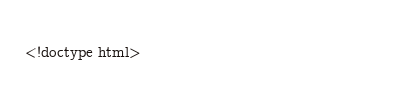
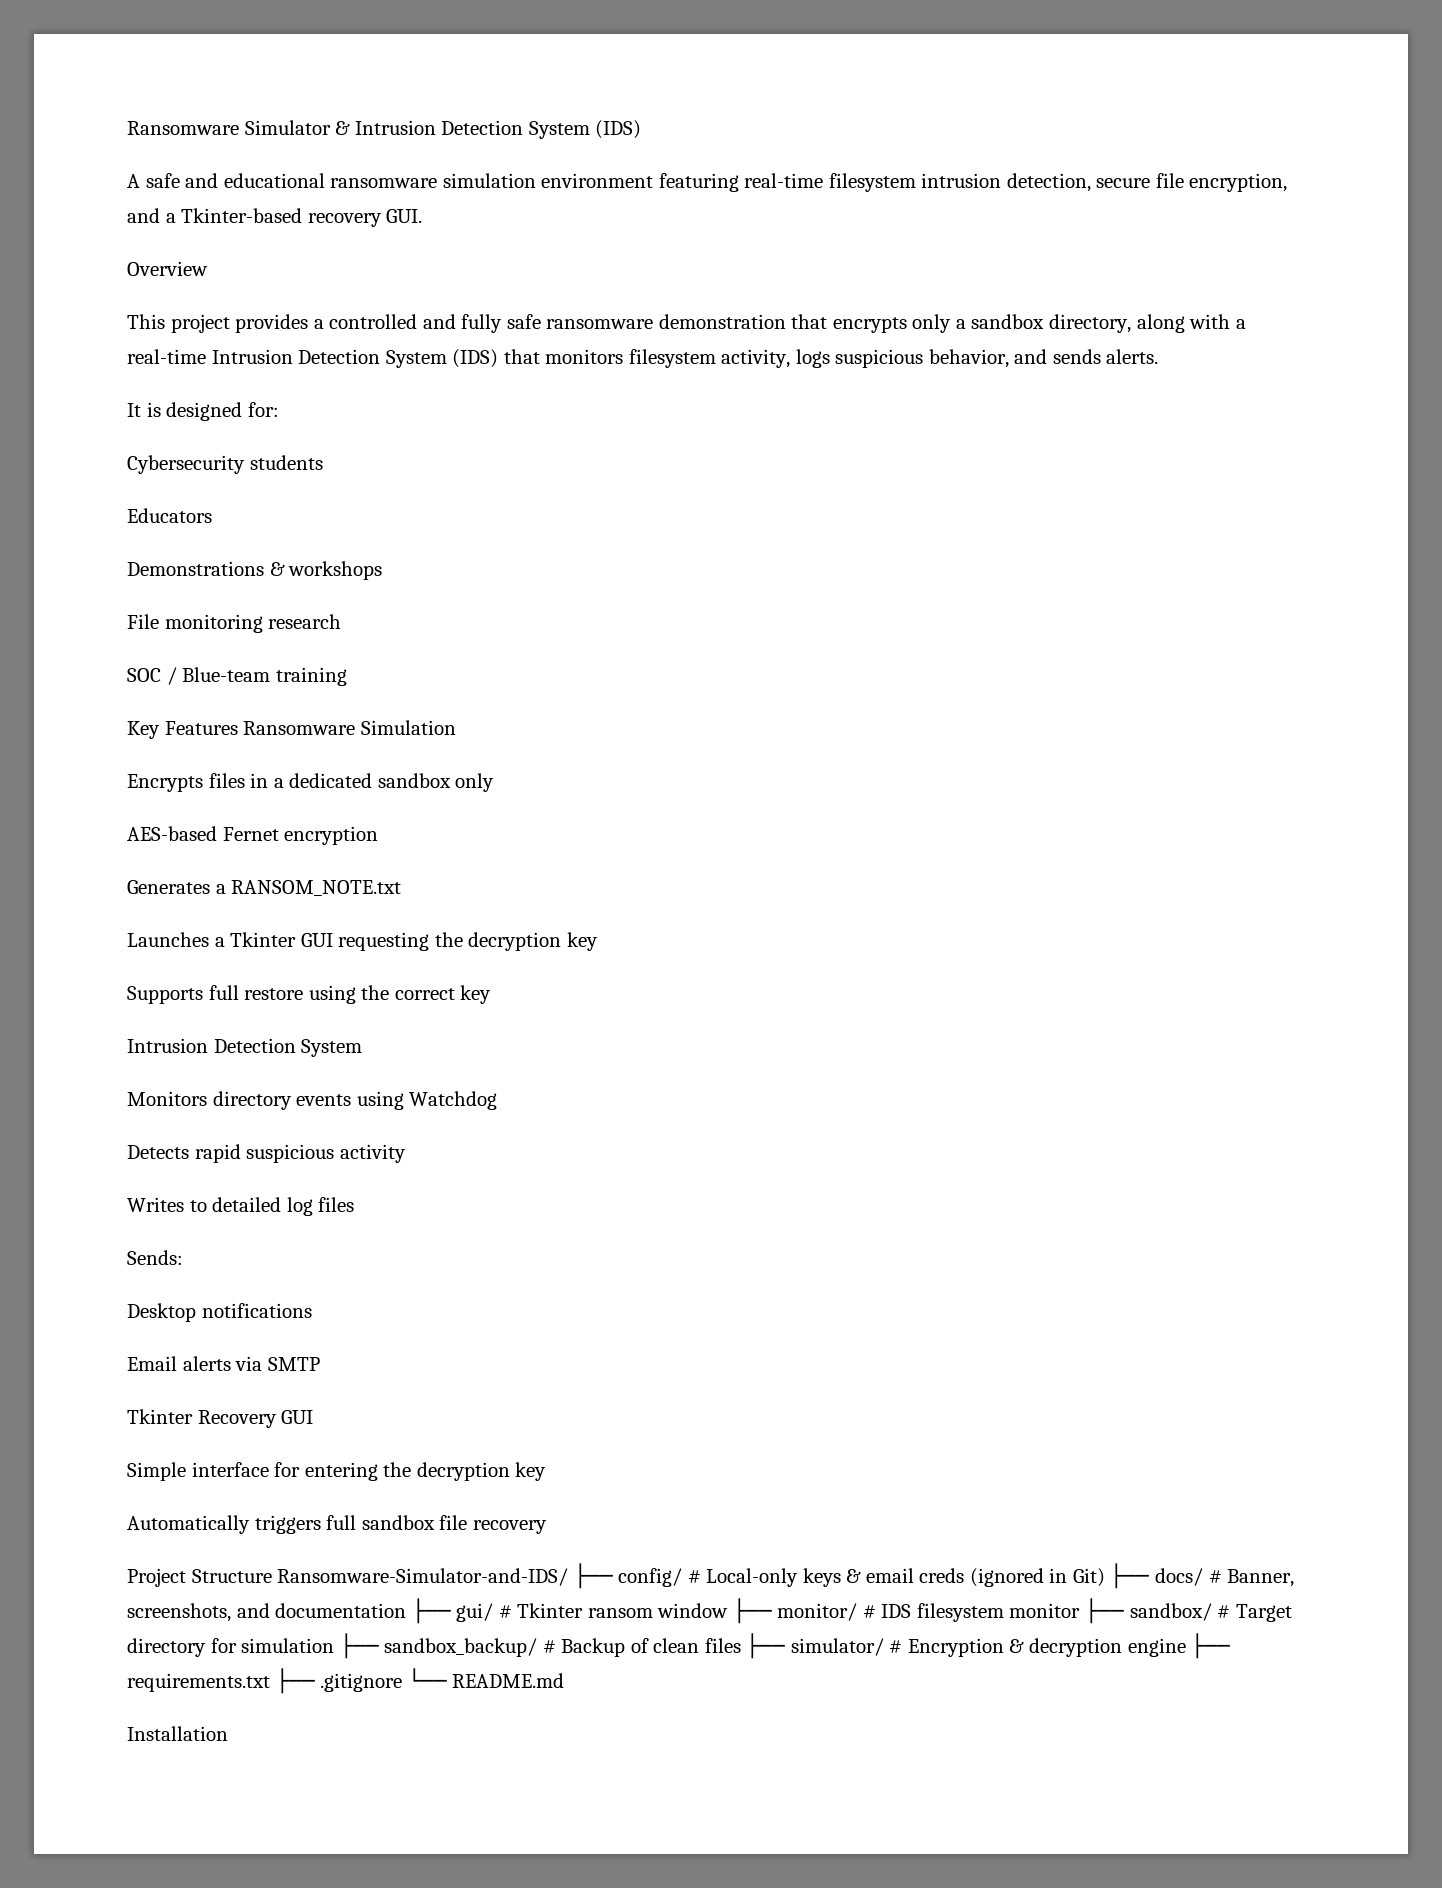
- <!doctype html>
+ Ransomware Simulator & Intrusion Detection System (IDS)
+ A safe and educational ransomware simulation environment featuring real-time filesystem intrusion detection, secure file encryption, and a Tkinter-based recovery GUI.
+ Overview
+ This project provides a controlled and fully safe ransomware demonstration that encrypts only a sandbox directory, along with a real-time Intrusion Detection System (IDS) that monitors filesystem activity, logs suspicious behavior, and sends alerts.
+ It is designed for:
+ Cybersecurity students
+ Educators
+ Demonstrations & workshops
+ File monitoring research
+ SOC / Blue-team training
+ Key Features Ransomware Simulation
+ Encrypts files in a dedicated sandbox only
+ AES-based Fernet encryption
+ Generates a RANSOM_NOTE.txt
+ Launches a Tkinter GUI requesting the decryption key
+ Supports full restore using the correct key
+ Intrusion Detection System
+ Monitors directory events using Watchdog
+ Detects rapid suspicious activity
+ Writes to detailed log files
+ Sends:
+ Desktop notifications
+ Email alerts via SMTP
+ Tkinter Recovery GUI
+ Simple interface for entering the decryption key
+ Automatically triggers full sandbox file recovery
+ Project Structure Ransomware-Simulator-and-IDS/ ├── config/ # Local-only keys & email creds (ignored in Git) ├── docs/ # Banner, screenshots, and documentation ├── gui/ # Tkinter ransom window ├── monitor/ # IDS filesystem monitor ├── sandbox/ # Target directory for simulation ├── sandbox_backup/ # Backup of clean files ├── simulator/ # Encryption & decryption engine ├── requirements.txt ├── .gitignore └── README.md
+ Installation

